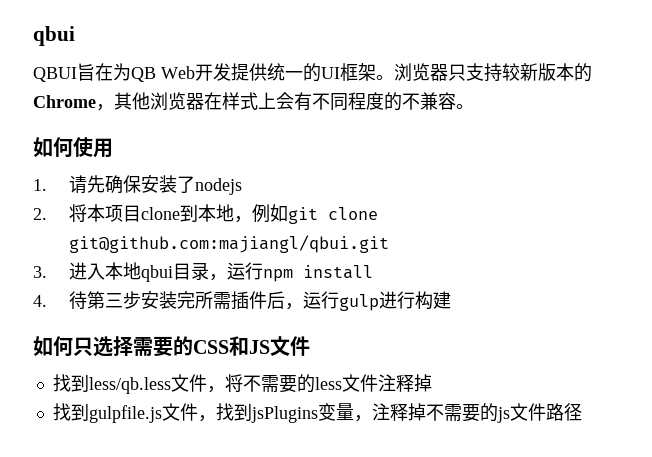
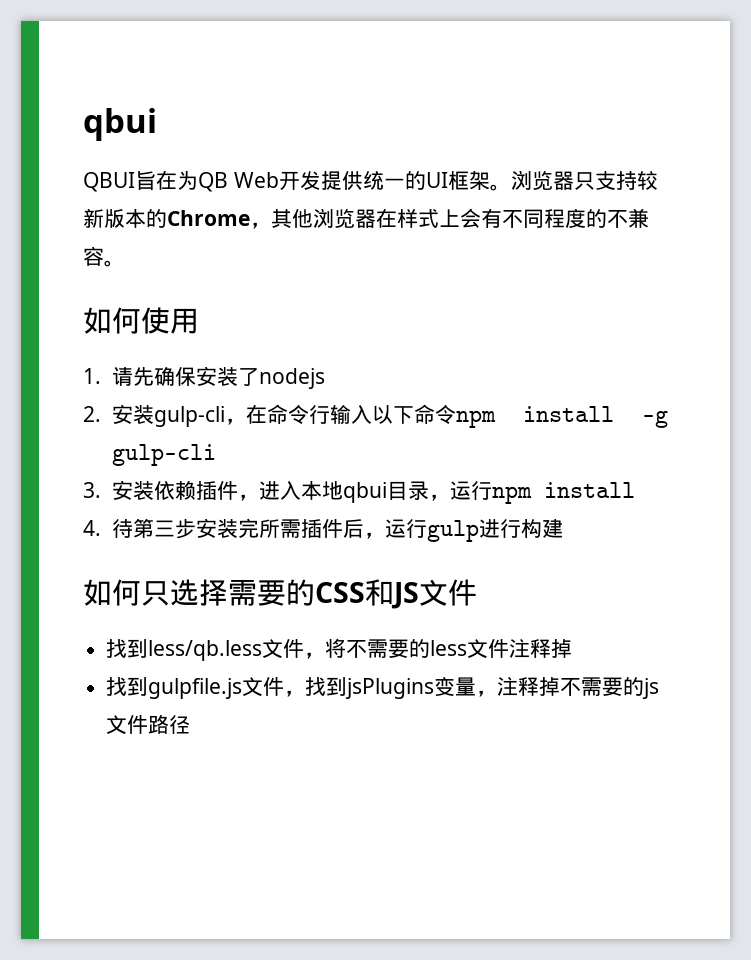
- 2.将本项目clone到本地，例如git clone git@github.com:majiangl/qbui.git
- 3.进入本地qbui目录，运行npm install
+ 2.安装gulp-cli，在命令行输入以下命令npm install -g gulp-cli
+ 3.安装依赖插件，进入本地qbui目录，运行npm install

